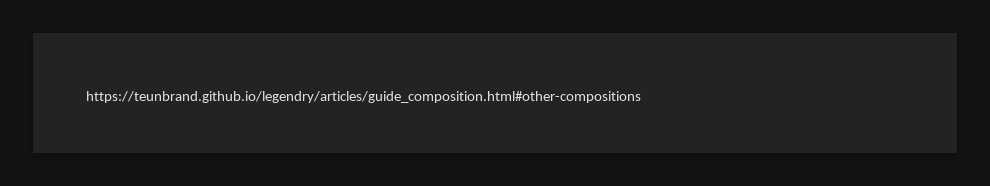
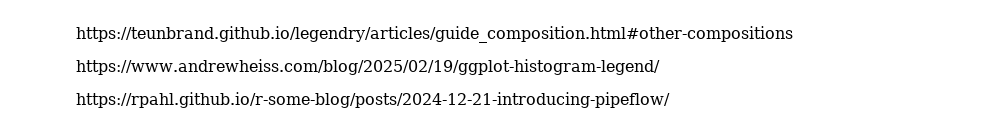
+ https://www.andrewheiss.com/blog/2025/02/19/ggplot-histogram-legend/
+ https://rpahl.github.io/r-some-blog/posts/2024-12-21-introducing-pipeflow/

